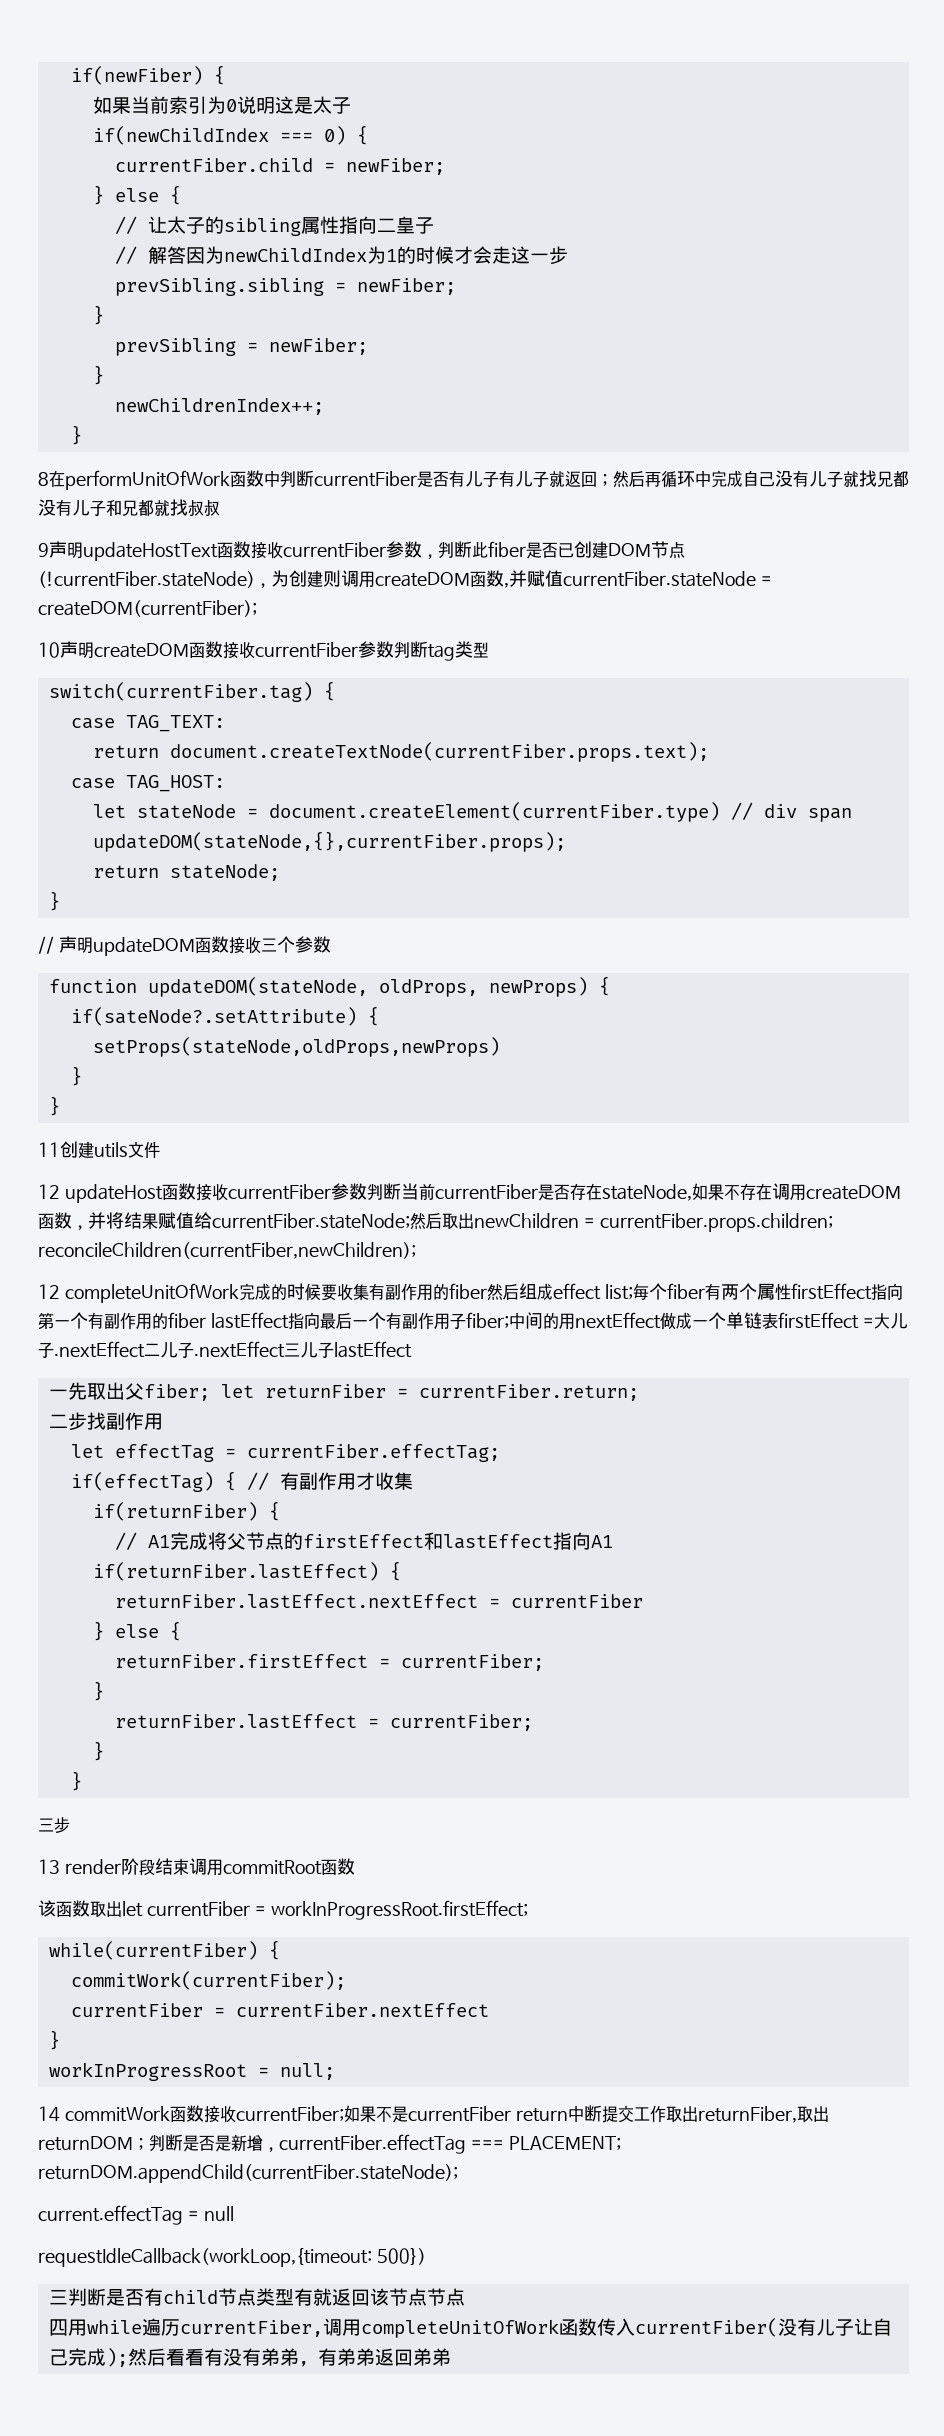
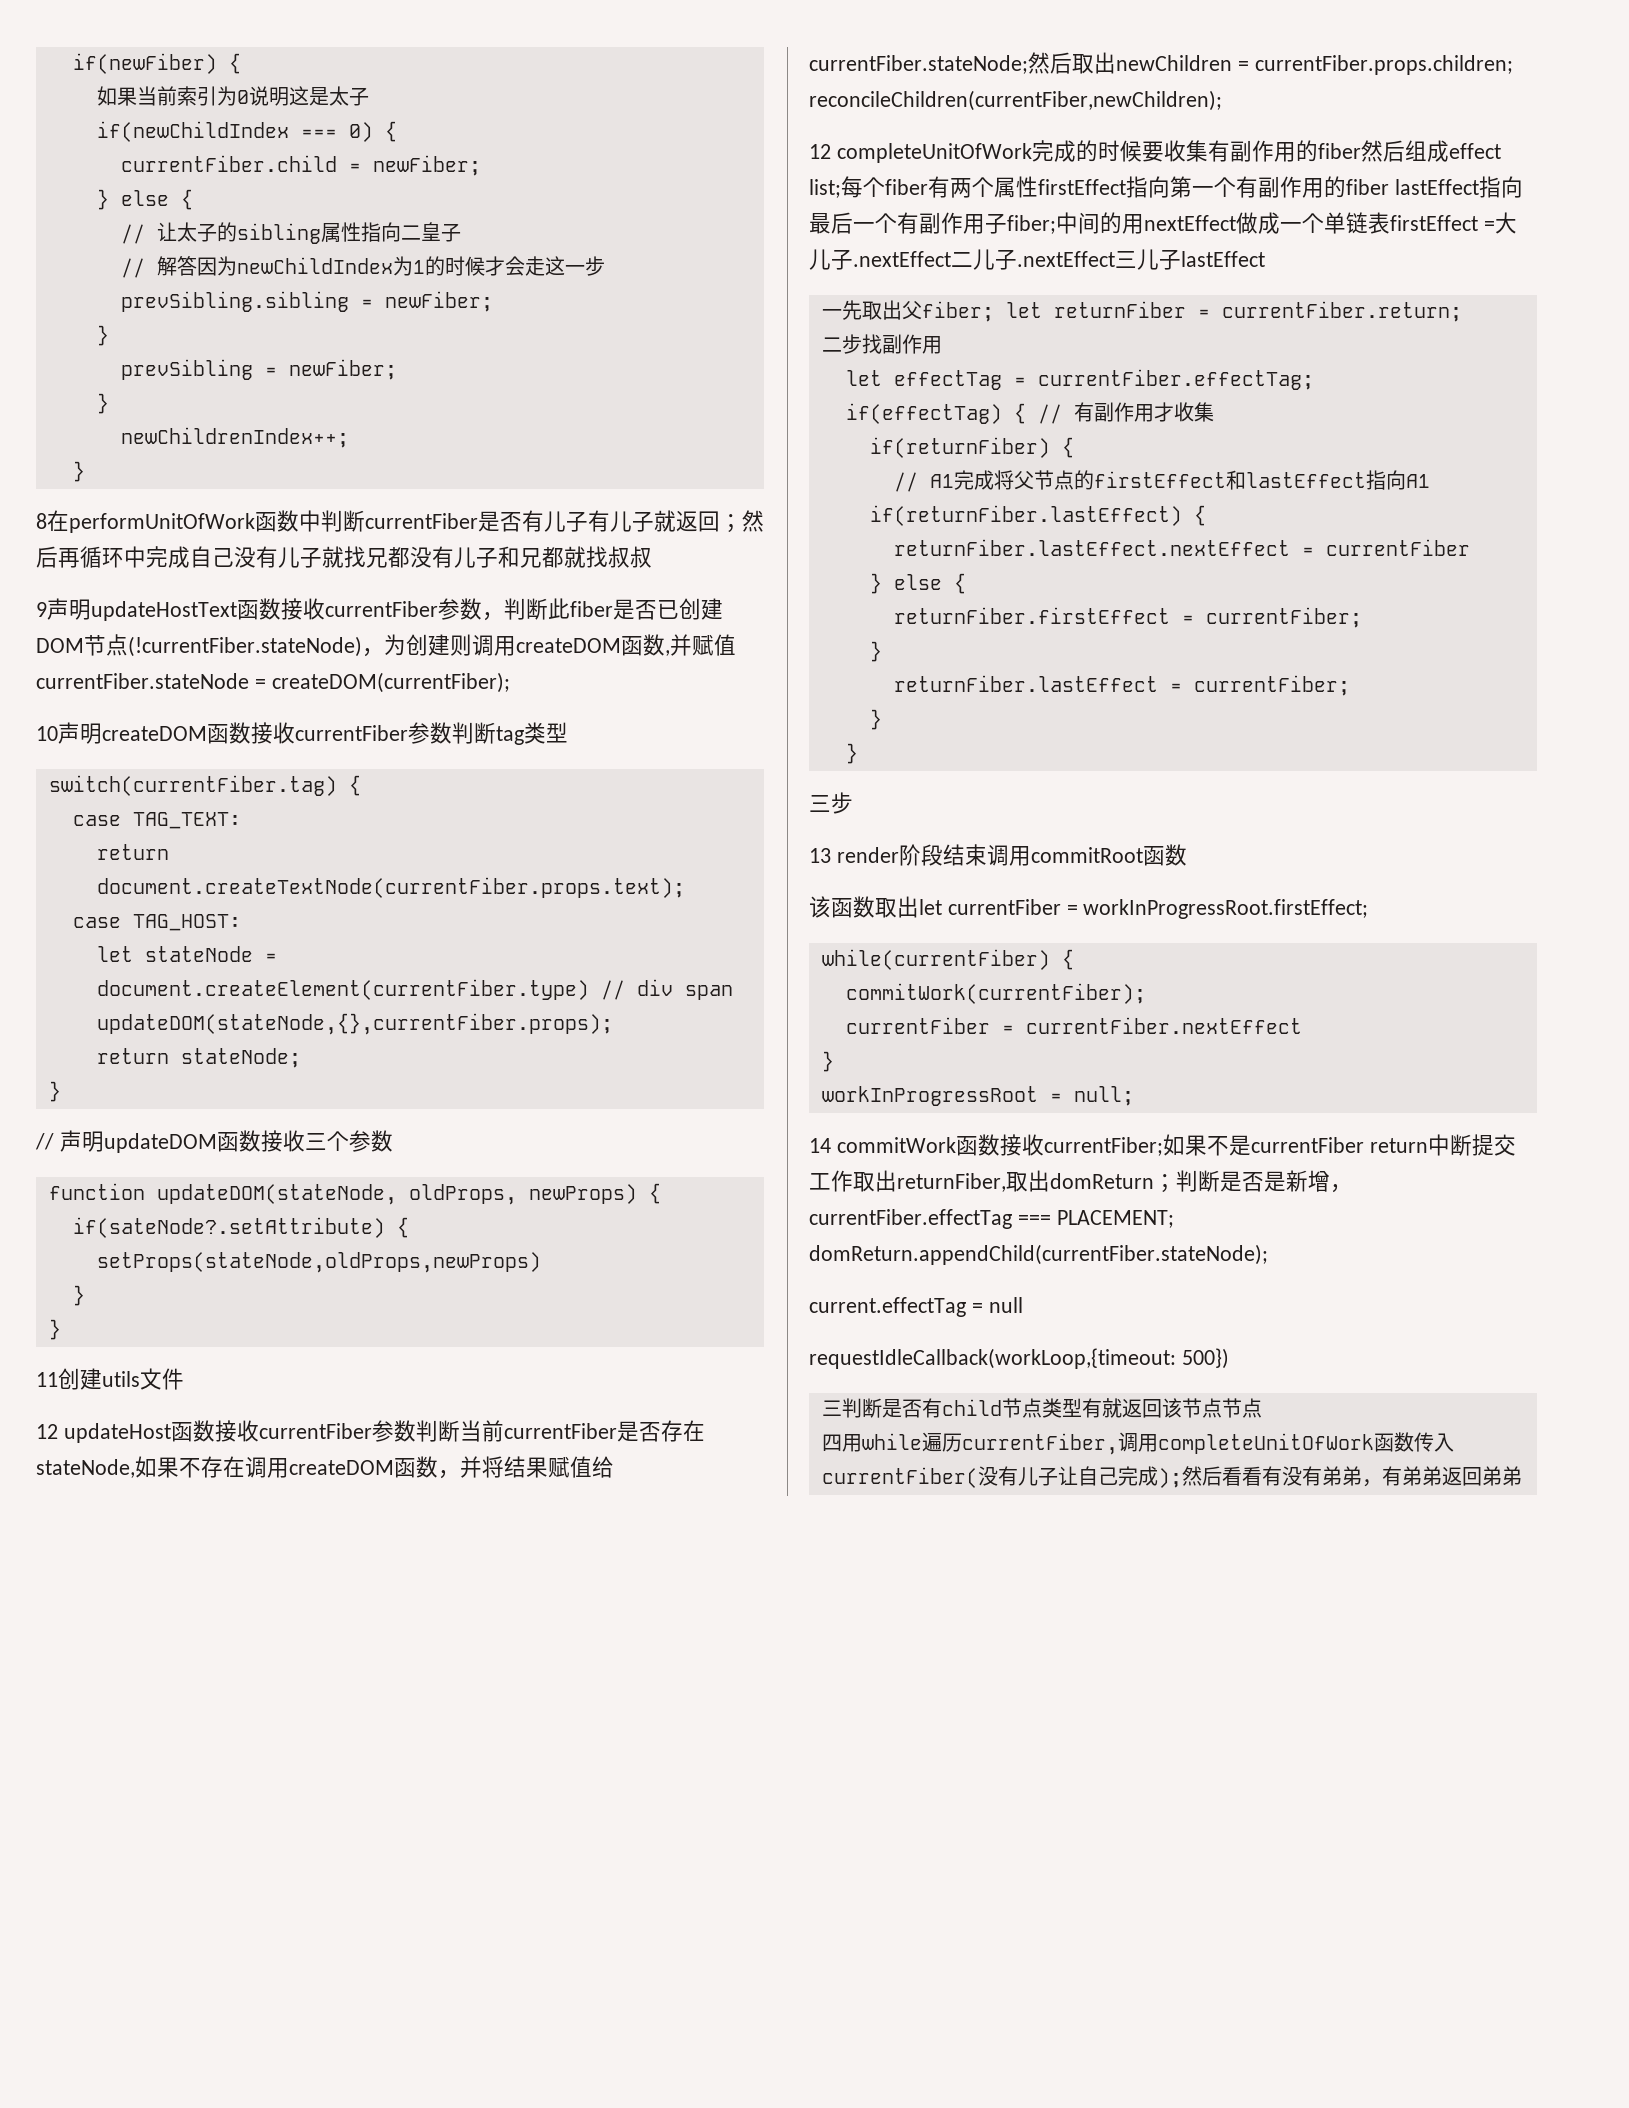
- 14 commitWork函数接收currentFiber;如果不是currentFiber return中断提交工作取出returnFiber,取出returnDOM；判断是否是新增，currentFiber.effectTag === PLACEMENT; returnDOM.appendChild(currentFiber.stateNode);
+ 14 commitWork函数接收currentFiber;如果不是currentFiber return中断提交工作取出returnFiber,取出domReturn；判断是否是新增，currentFiber.effectTag === PLACEMENT; domReturn.appendChild(currentFiber.stateNode);

